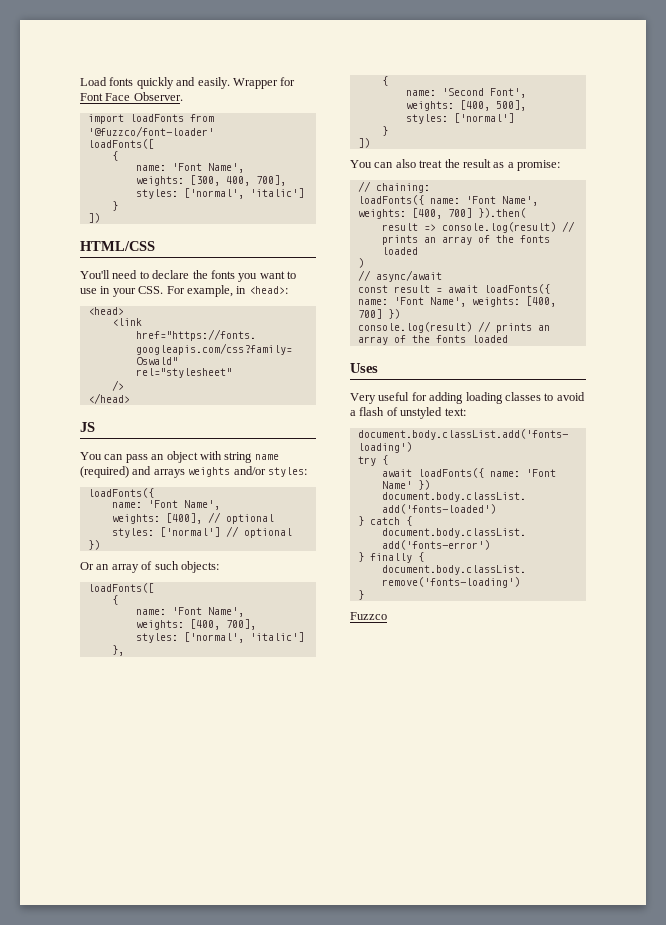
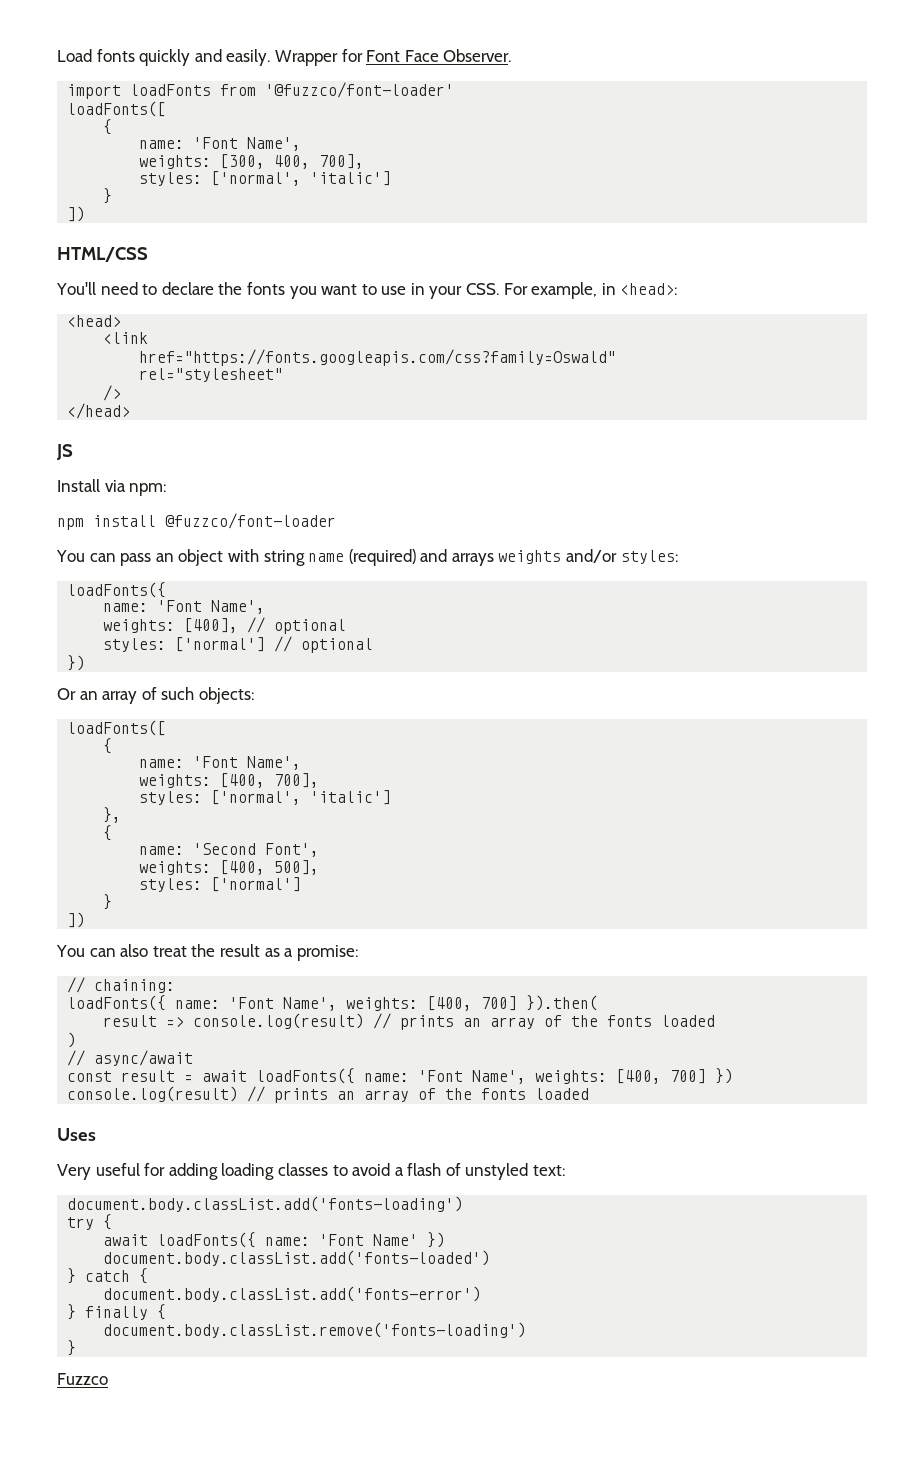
+ Install via npm:
+ npm install @fuzzco/font-loader

